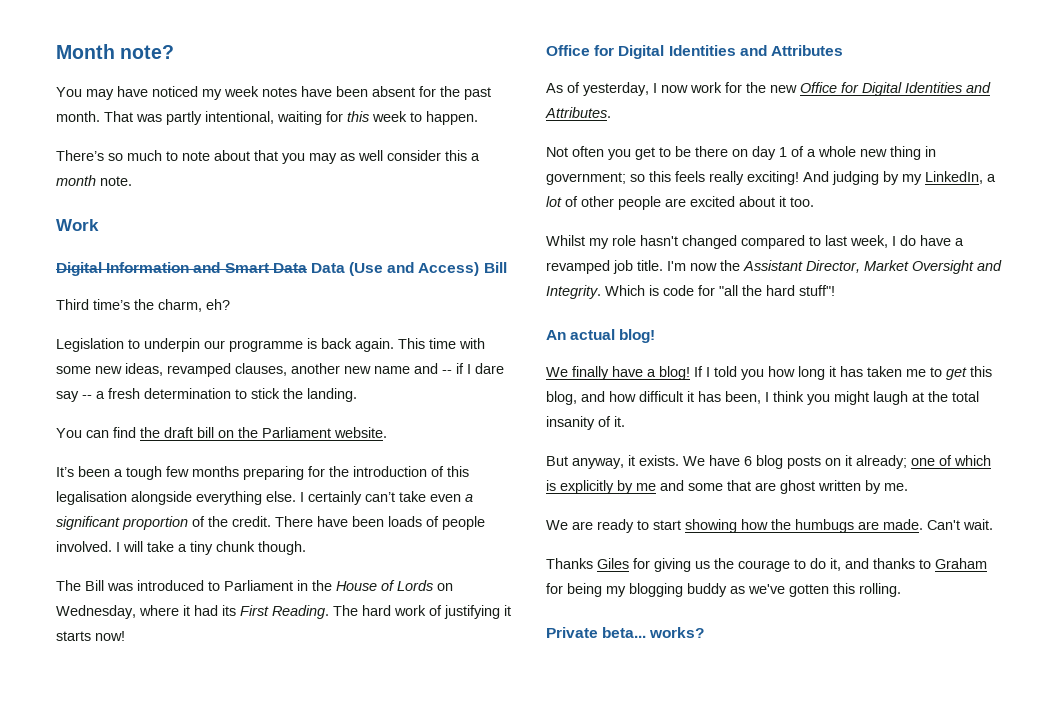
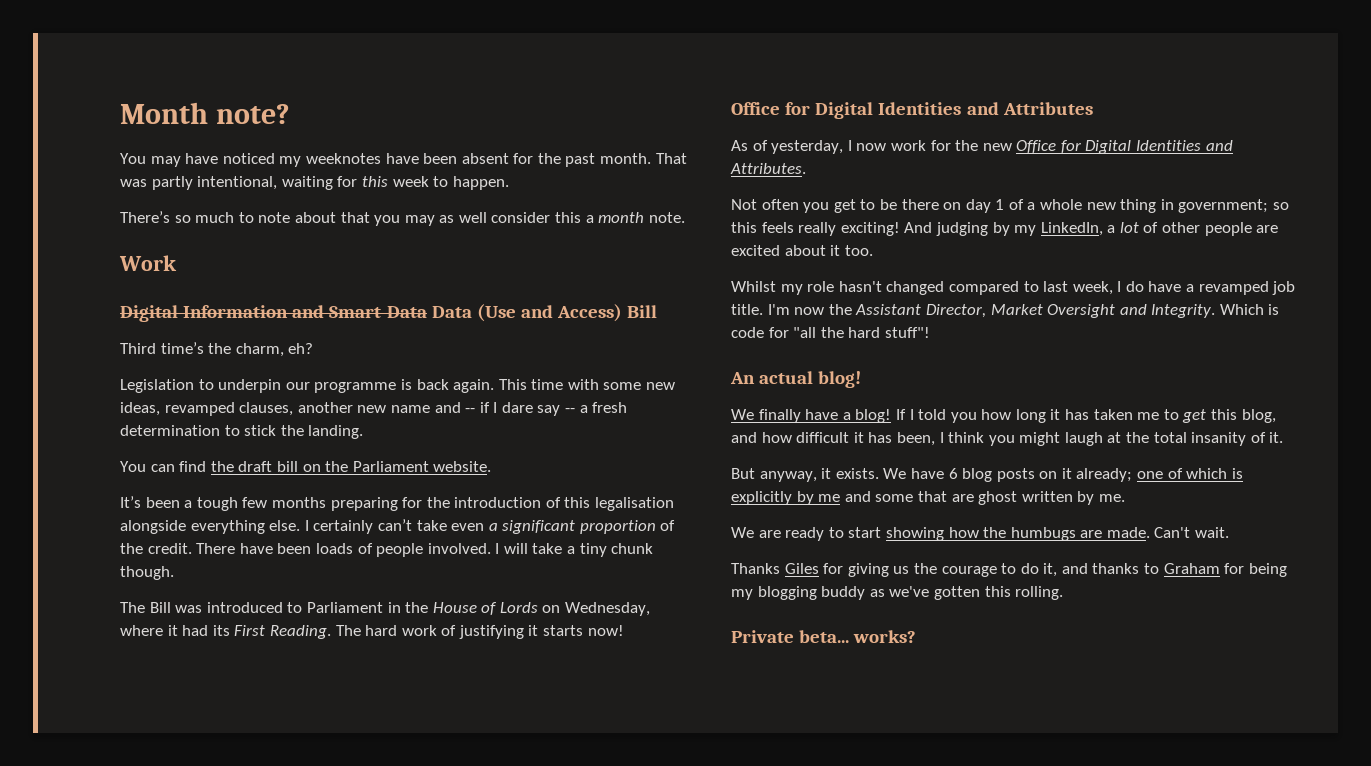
- You may have noticed my week notes have been absent for the past month.
+ You may have noticed my weeknotes have been absent for the past month.

